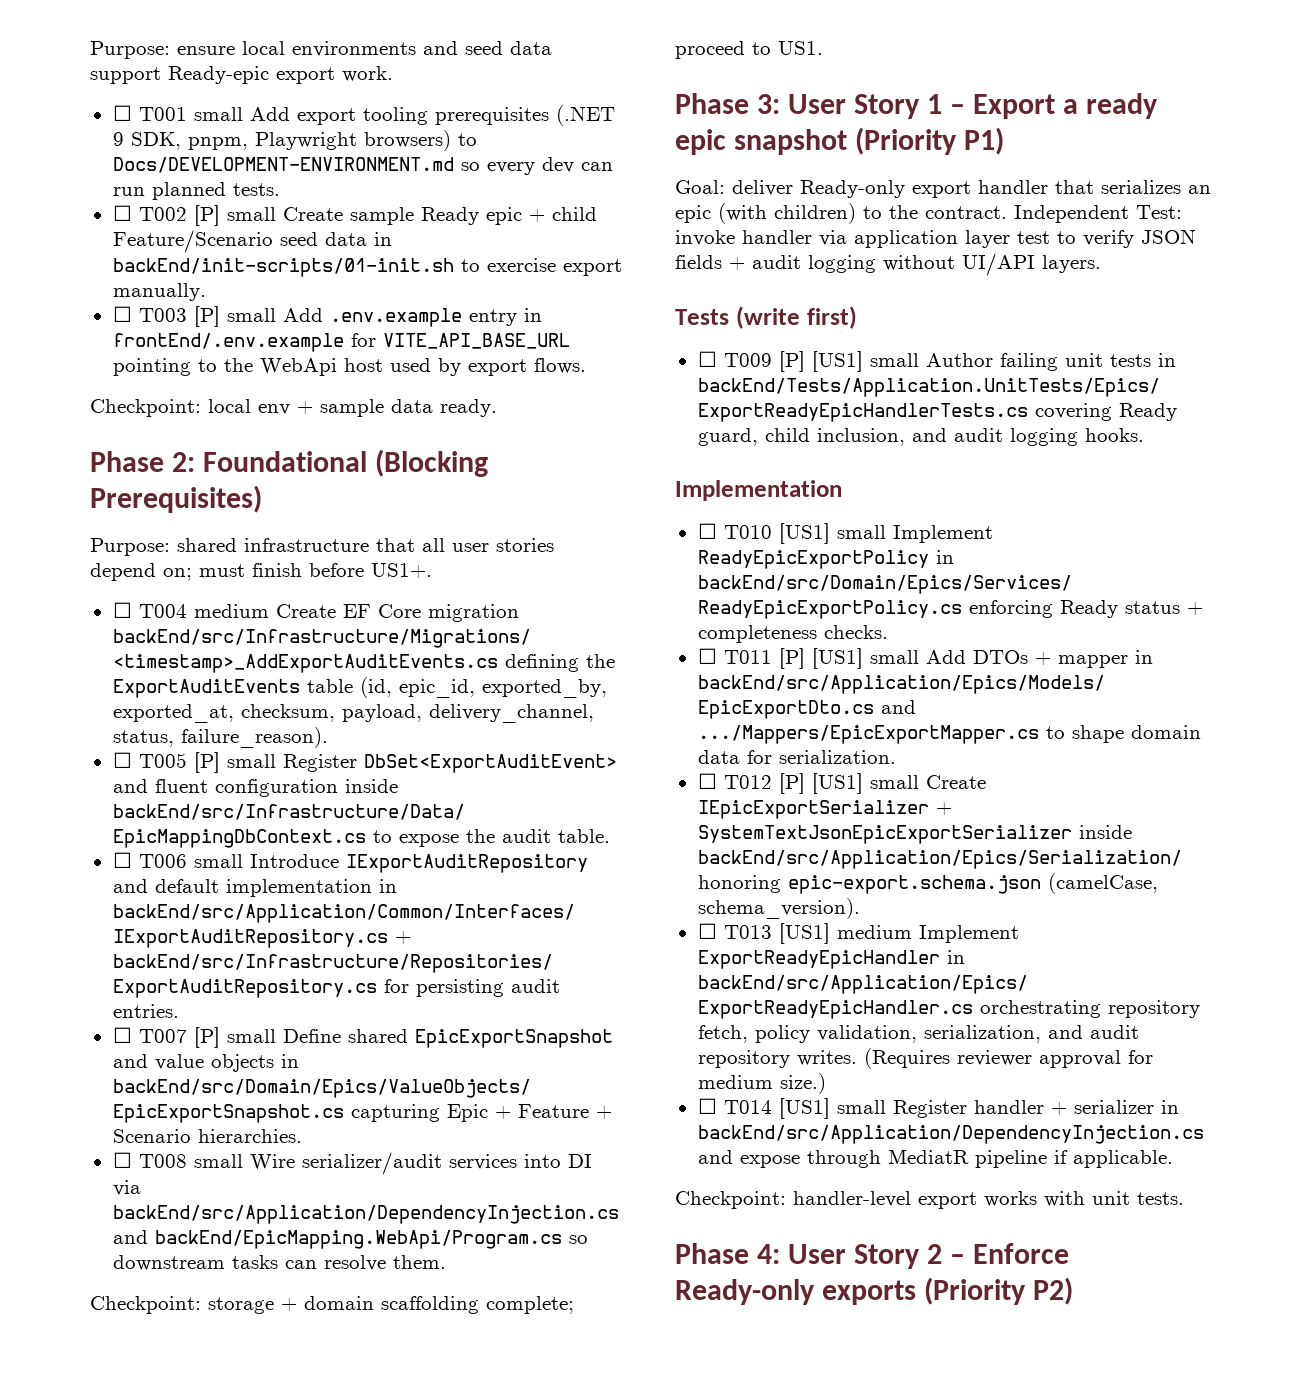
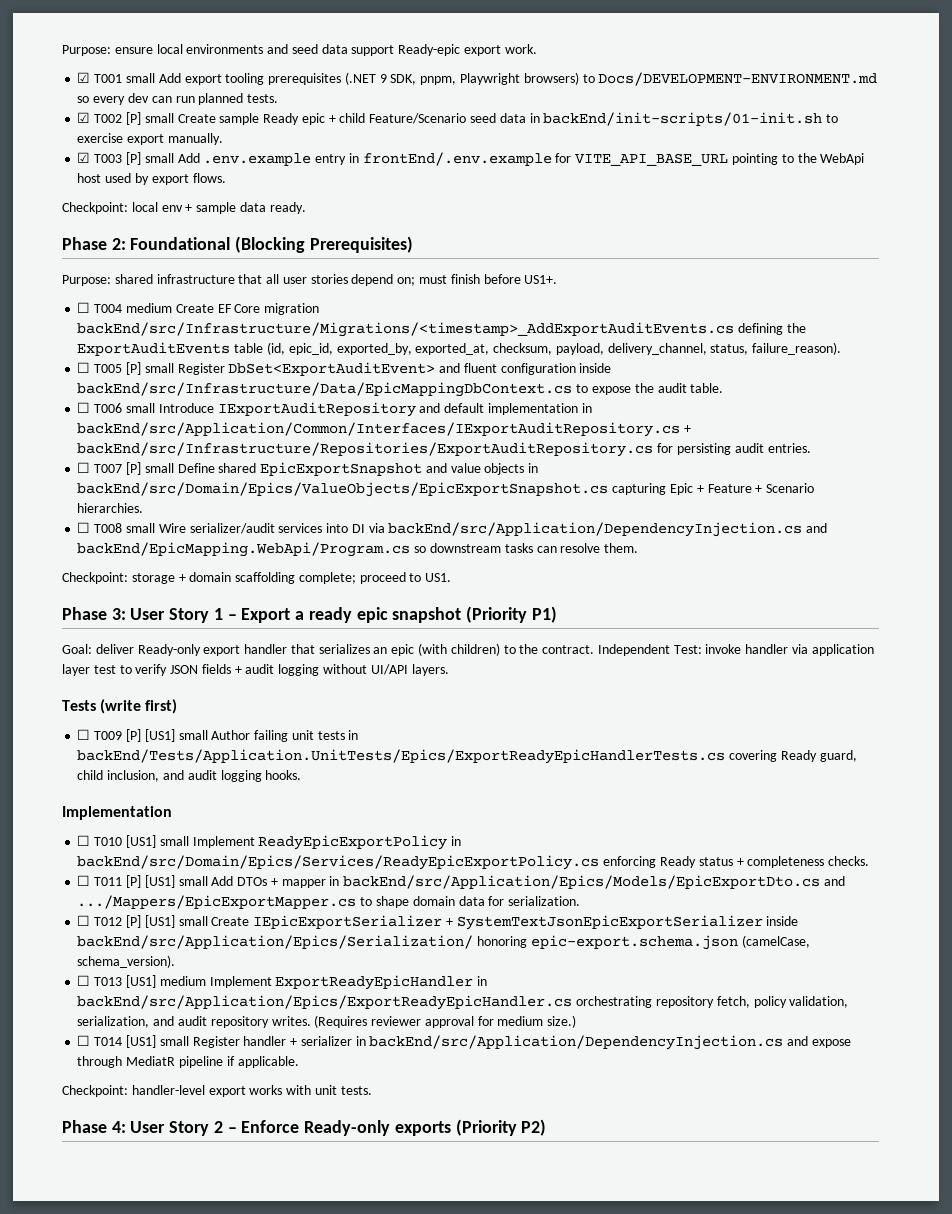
- ☐ T001 small Add export tooling prerequisites (.NET 9 SDK, pnpm, Playwright browsers) to Docs/DEVELOPMENT-ENVIRONMENT.md so every dev can run planned tests.
+ ☑ T001 small Add export tooling prerequisites (.NET 9 SDK, pnpm, Playwright browsers) to Docs/DEVELOPMENT-ENVIRONMENT.md so every dev can run planned tests.
- ☐ T002 [P] small Create sample Ready epic + child Feature/Scenario seed data in backEnd/init-scripts/01-init.sh to exercise export manually.
+ ☑ T002 [P] small Create sample Ready epic + child Feature/Scenario seed data in backEnd/init-scripts/01-init.sh to exercise export manually.
- ☐ T003 [P] small Add .env.example entry in frontEnd/.env.example for VITE_API_BASE_URL pointing to the WebApi host used by export flows.
+ ☑ T003 [P] small Add .env.example entry in frontEnd/.env.example for VITE_API_BASE_URL pointing to the WebApi host used by export flows.

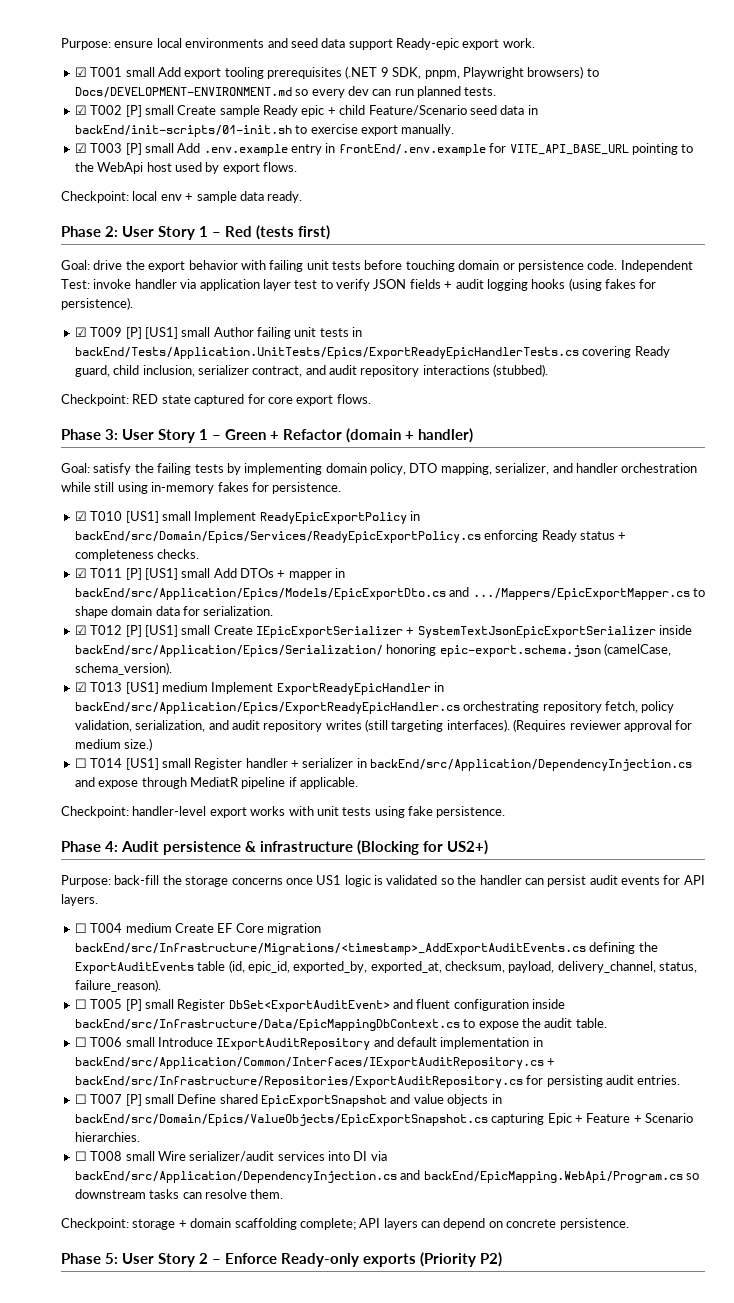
- Phase 2: Foundational (Blocking Prerequisites)
- Purpose: shared infrastructure that all user stories depend on; must finish before US1+.
+ Phase 2: User Story 1 – Red (tests first)
+ Goal: drive the export behavior with failing unit tests before touching domain or persistence code. Independent Test: invoke handler via application layer test to verify JSON fields + audit logging hooks (using fakes for persistence).
+ ☑ T009 [P] [US1] small Author failing unit tests in backEnd/Tests/Application.UnitTests/Epics/ExportReadyEpicHandlerTests.cs covering Ready guard, child inclusion, serializer contract, and audit repository interactions (stubbed).
+ Checkpoint: RED state captured for core export flows.
+ Phase 3: User Story 1 – Green + Refactor (domain + handler)
+ Goal: satisfy the failing tests by implementing domain policy, DTO mapping, serializer, and handler orchestration while still using in-memory fakes for persistence.
+ ☑ T010 [US1] small Implement ReadyEpicExportPolicy in backEnd/src/Domain/Epics/Services/ReadyEpicExportPolicy.cs enforcing Ready status + completeness checks.
+ ☑ T011 [P] [US1] small Add DTOs + mapper in backEnd/src/Application/Epics/Models/EpicExportDto.cs and .../Mappers/EpicExportMapper.cs to shape domain data for serialization.
+ ☑ T012 [P] [US1] small Create IEpicExportSerializer + SystemTextJsonEpicExportSerializer inside backEnd/src/Application/Epics/Serialization/ honoring epic-export.schema.json (camelCase, schema_version).
+ ☑ T013 [US1] medium Implement ExportReadyEpicHandler in backEnd/src/Application/Epics/ExportReadyEpicHandler.cs orchestrating repository fetch, policy validation, serialization, and audit repository writes (still targeting interfaces). (Requires reviewer approval for medium size.)
+ ☐ T014 [US1] small Register handler + serializer in backEnd/src/Application/DependencyInjection.cs and expose through MediatR pipeline if applicable.
+ Checkpoint: handler-level export works with unit tests using fake persistence.
+ Phase 4: Audit persistence & infrastructure (Blocking for US2+)
+ Purpose: back-fill the storage concerns once US1 logic is validated so the handler can persist audit events for API layers.
- Checkpoint: storage + domain scaffolding complete; proceed to US1.
- Phase 3: User Story 1 – Export a ready epic snapshot (Priority P1)
- Goal: deliver Ready-only export handler that serializes an epic (with children) to the contract. Independent Test: invoke handler via application layer test to verify JSON fields + audit logging without UI/API layers.
- Tests (write first)
- ☐ T009 [P] [US1] small Author failing unit tests in backEnd/Tests/Application.UnitTests/Epics/ExportReadyEpicHandlerTests.cs covering Ready guard, child inclusion, and audit logging hooks.
- Implementation
- ☐ T010 [US1] small Implement ReadyEpicExportPolicy in backEnd/src/Domain/Epics/Services/ReadyEpicExportPolicy.cs enforcing Ready status + completeness checks.
- ☐ T011 [P] [US1] small Add DTOs + mapper in backEnd/src/Application/Epics/Models/EpicExportDto.cs and .../Mappers/EpicExportMapper.cs to shape domain data for serialization.
- ☐ T012 [P] [US1] small Create IEpicExportSerializer + SystemTextJsonEpicExportSerializer inside backEnd/src/Application/Epics/Serialization/ honoring epic-export.schema.json (camelCase, schema_version).
- ☐ T013 [US1] medium Implement ExportReadyEpicHandler in backEnd/src/Application/Epics/ExportReadyEpicHandler.cs orchestrating repository fetch, policy validation, serialization, and audit repository writes. (Requires reviewer approval for medium size.)
- ☐ T014 [US1] small Register handler + serializer in backEnd/src/Application/DependencyInjection.cs and expose through MediatR pipeline if applicable.
- Checkpoint: handler-level export works with unit tests.
- Phase 4: User Story 2 – Enforce Ready-only exports (Priority P2)
+ Checkpoint: storage + domain scaffolding complete; API layers can depend on concrete persistence.
+ Phase 5: User Story 2 – Enforce Ready-only exports (Priority P2)

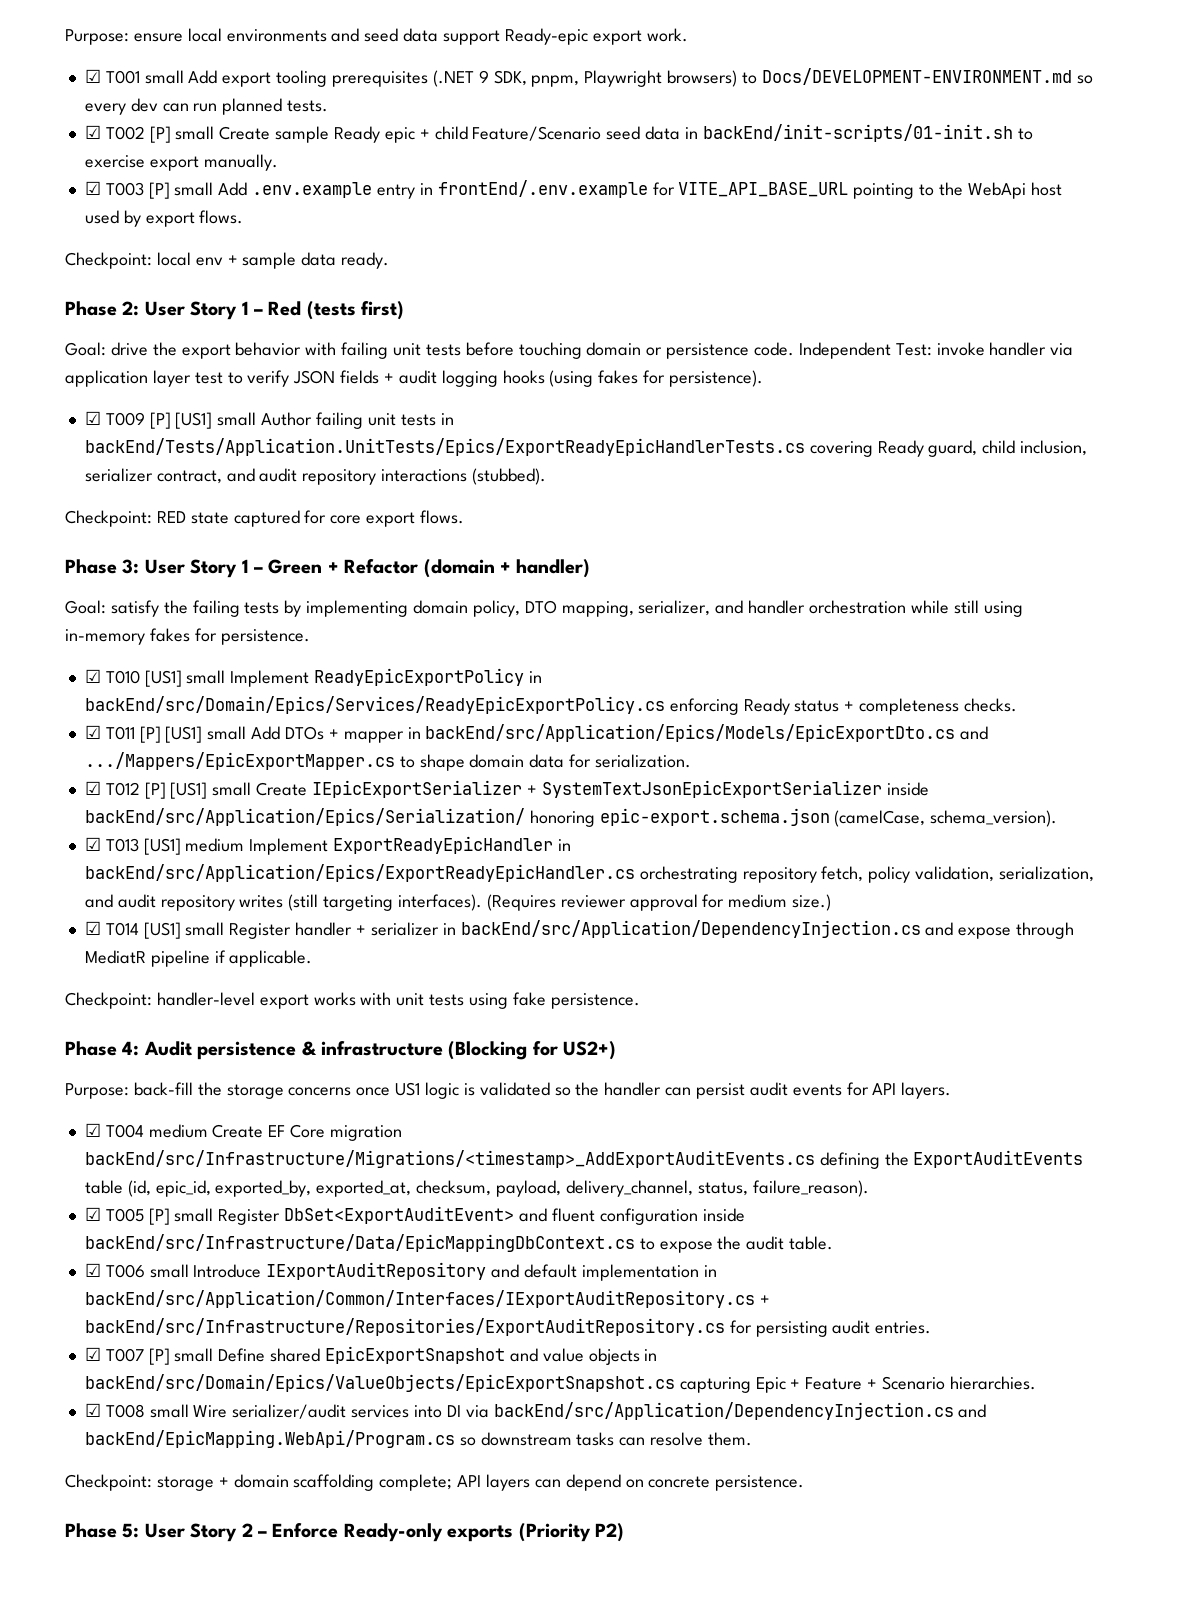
- ☐ T014 [US1] small Register handler + serializer in backEnd/src/Application/DependencyInjection.cs and expose through MediatR pipeline if applicable.
+ ☑ T014 [US1] small Register handler + serializer in backEnd/src/Application/DependencyInjection.cs and expose through MediatR pipeline if applicable.
- ☐ T004 medium Create EF Core migration backEnd/src/Infrastructure/Migrations/<timestamp>_AddExportAuditEvents.cs defining the ExportAuditEvents table (id, epic_id, exported_by, exported_at, checksum, payload, delivery_channel, status, failure_reason).
+ ☑ T004 medium Create EF Core migration backEnd/src/Infrastructure/Migrations/<timestamp>_AddExportAuditEvents.cs defining the ExportAuditEvents table (id, epic_id, exported_by, exported_at, checksum, payload, delivery_channel, status, failure_reason).
- ☐ T005 [P] small Register DbSet<ExportAuditEvent> and fluent configuration inside backEnd/src/Infrastructure/Data/EpicMappingDbContext.cs to expose the audit table.
+ ☑ T005 [P] small Register DbSet<ExportAuditEvent> and fluent configuration inside backEnd/src/Infrastructure/Data/EpicMappingDbContext.cs to expose the audit table.
- ☐ T006 small Introduce IExportAuditRepository and default implementation in backEnd/src/Application/Common/Interfaces/IExportAuditRepository.cs + backEnd/src/Infrastructure/Repositories/ExportAuditRepository.cs for persisting audit entries.
+ ☑ T006 small Introduce IExportAuditRepository and default implementation in backEnd/src/Application/Common/Interfaces/IExportAuditRepository.cs + backEnd/src/Infrastructure/Repositories/ExportAuditRepository.cs for persisting audit entries.
- ☐ T007 [P] small Define shared EpicExportSnapshot and value objects in backEnd/src/Domain/Epics/ValueObjects/EpicExportSnapshot.cs capturing Epic + Feature + Scenario hierarchies.
+ ☑ T007 [P] small Define shared EpicExportSnapshot and value objects in backEnd/src/Domain/Epics/ValueObjects/EpicExportSnapshot.cs capturing Epic + Feature + Scenario hierarchies.
- ☐ T008 small Wire serializer/audit services into DI via backEnd/src/Application/DependencyInjection.cs and backEnd/EpicMapping.WebApi/Program.cs so downstream tasks can resolve them.
+ ☑ T008 small Wire serializer/audit services into DI via backEnd/src/Application/DependencyInjection.cs and backEnd/EpicMapping.WebApi/Program.cs so downstream tasks can resolve them.

